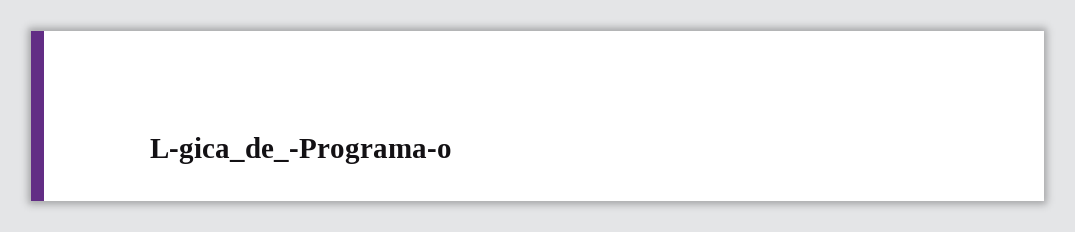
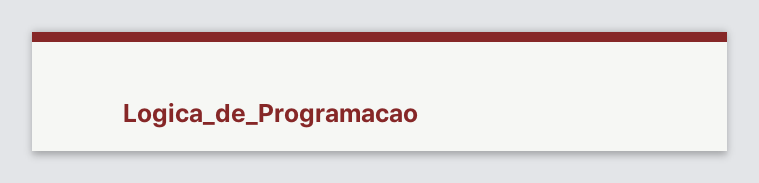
- L-gica_de_-Programa-o
+ Logica_de_Programacao

